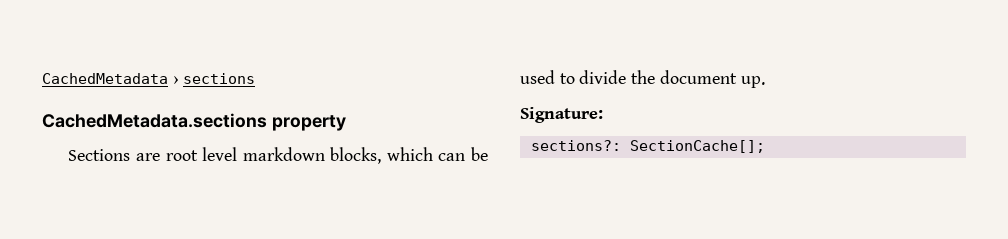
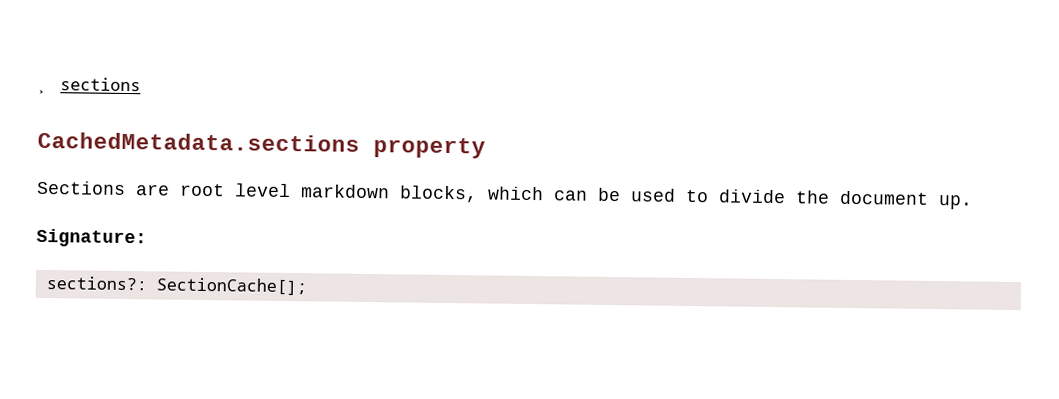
- CachedMetadata › sections
+ ˲ sections

